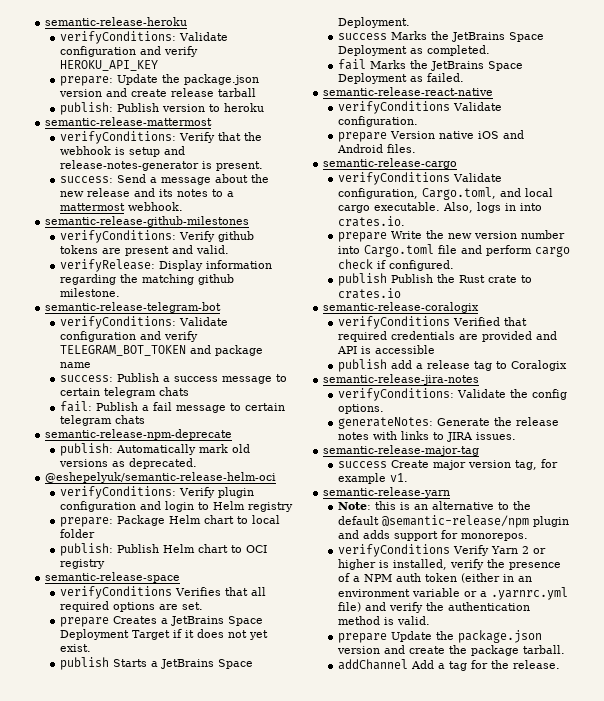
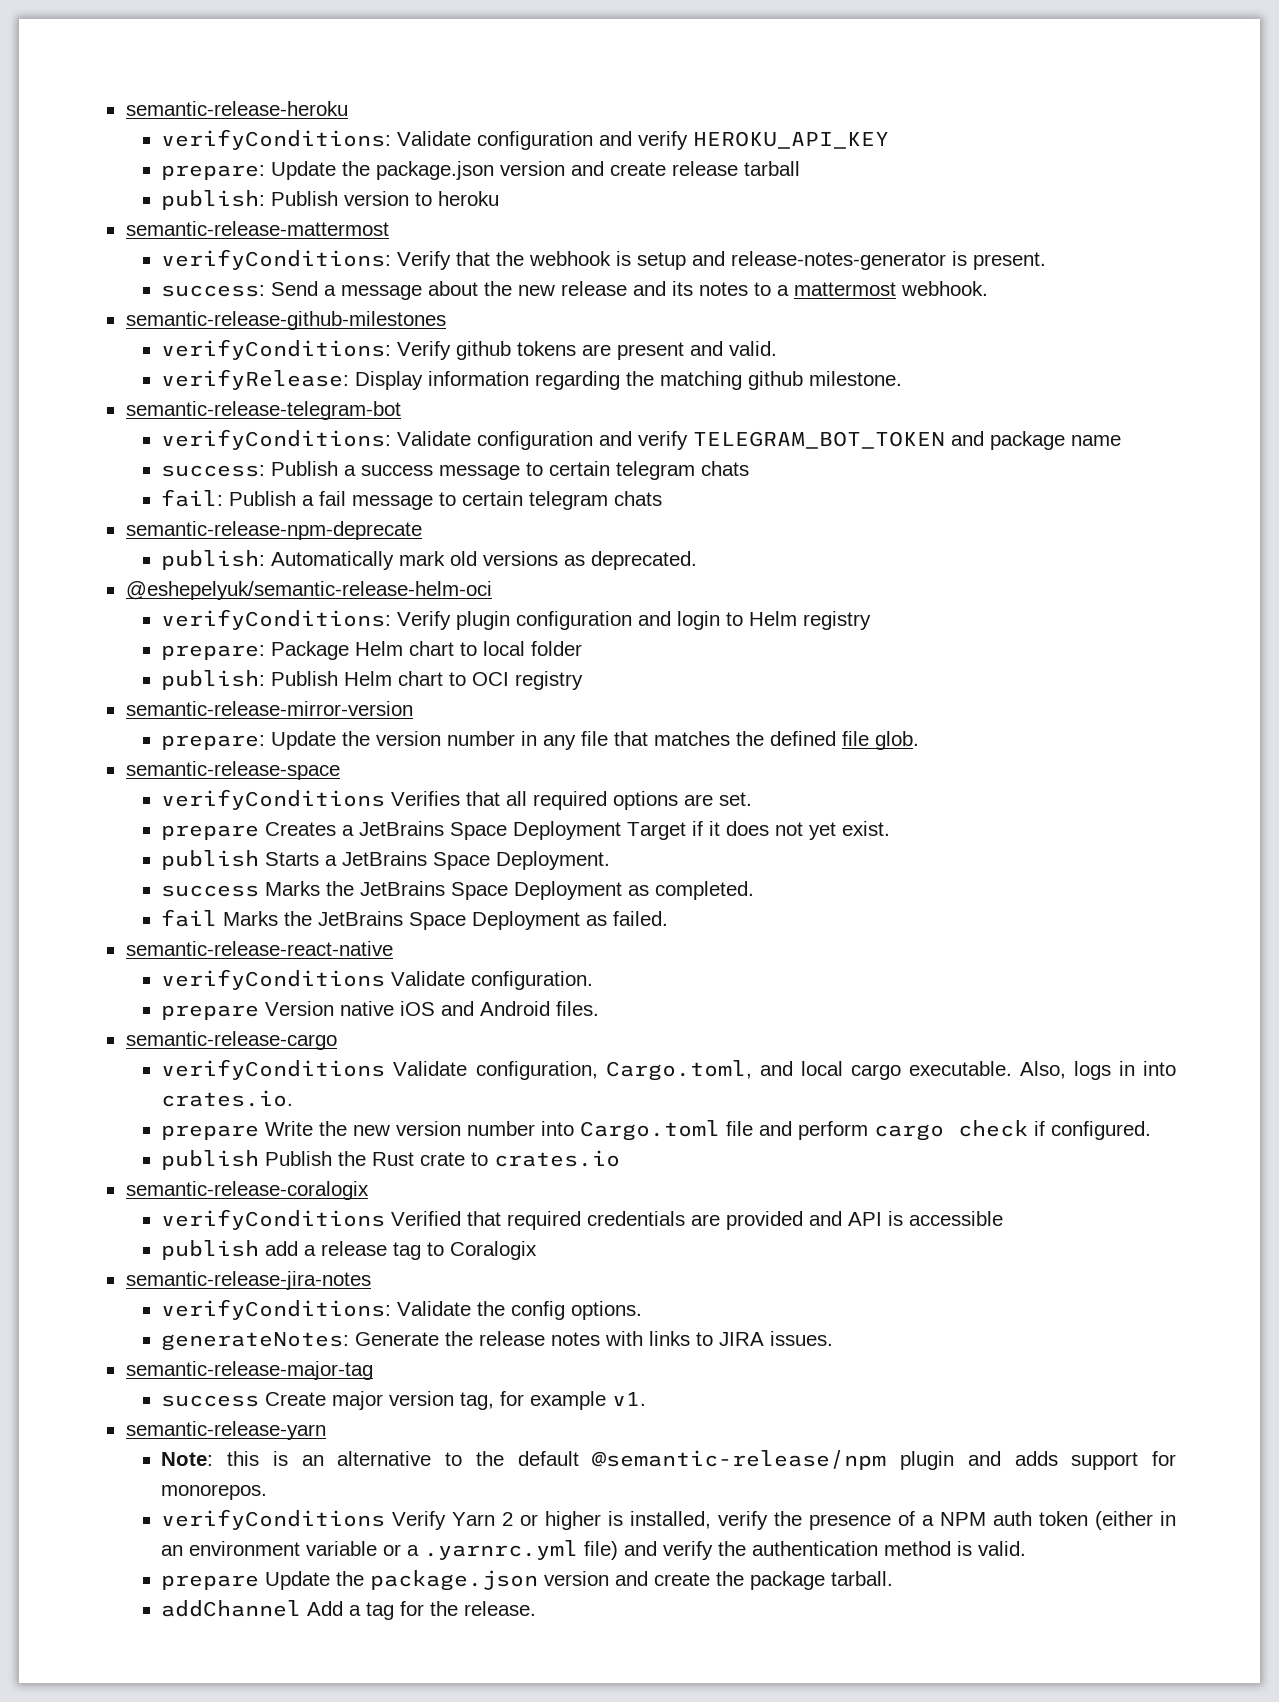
+ semantic-release-mirror-version
+ prepare: Update the version number in any file that matches the defined file glob.

